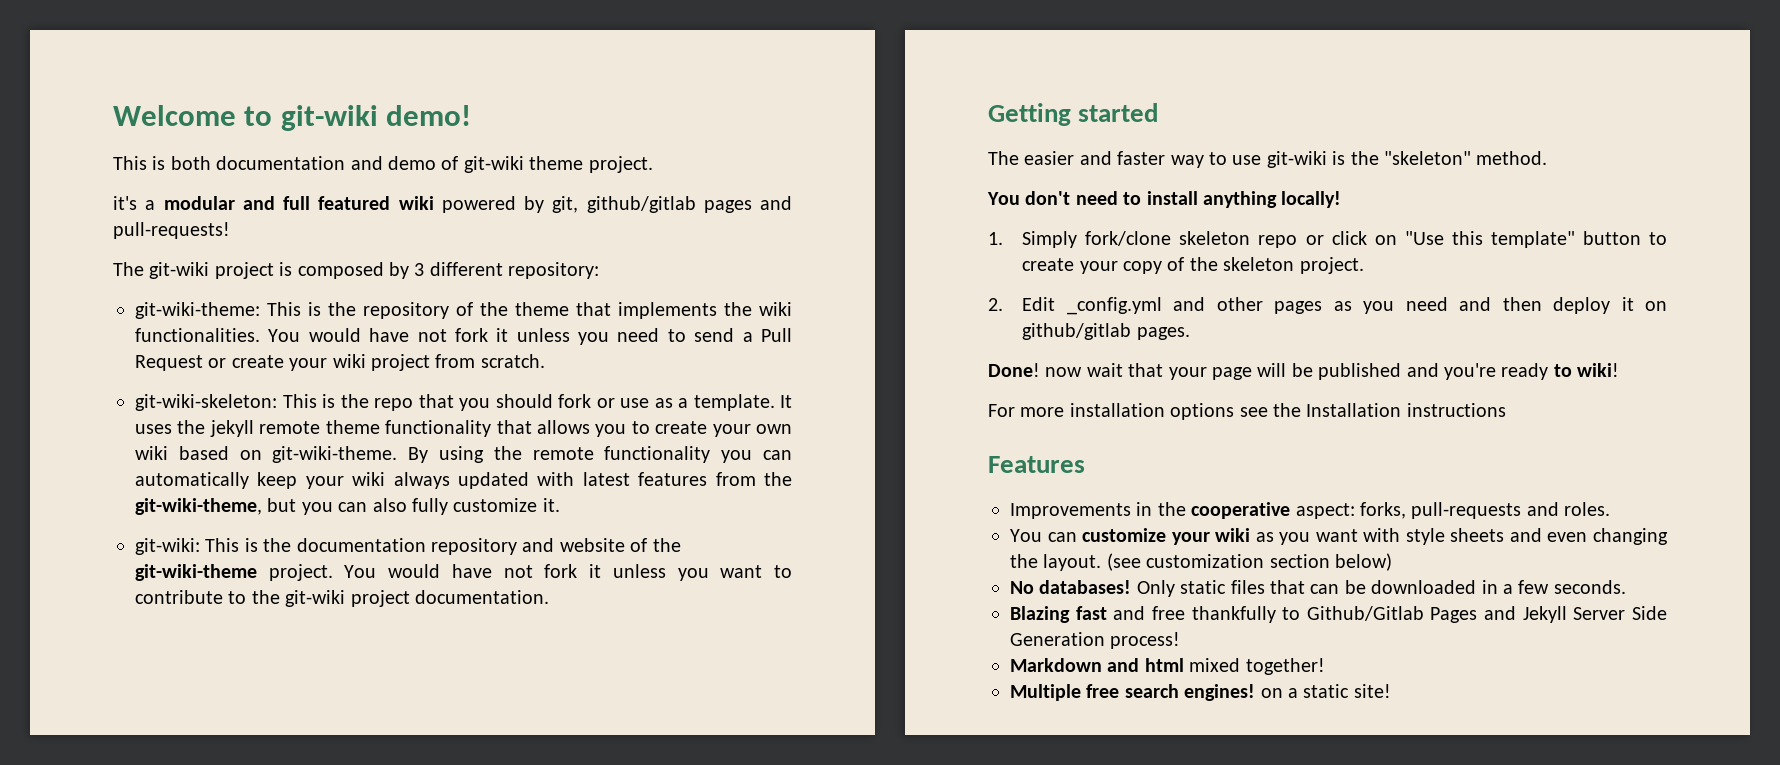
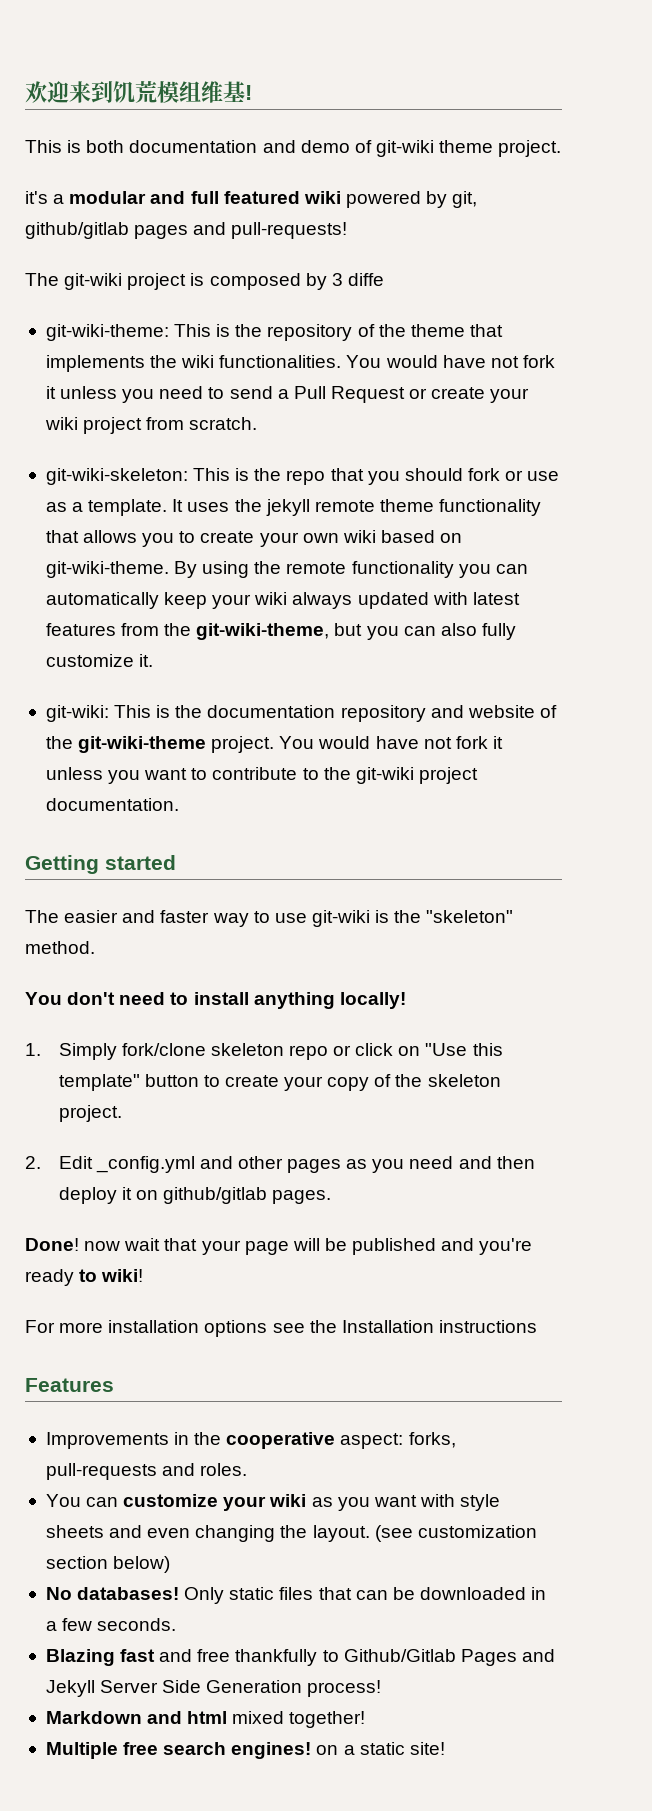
- Welcome to git-wiki demo!
+ 欢迎来到饥荒模组维基!
- The git-wiki project is composed by 3 different repository:
+ The git-wiki project is composed by 3 diffe

